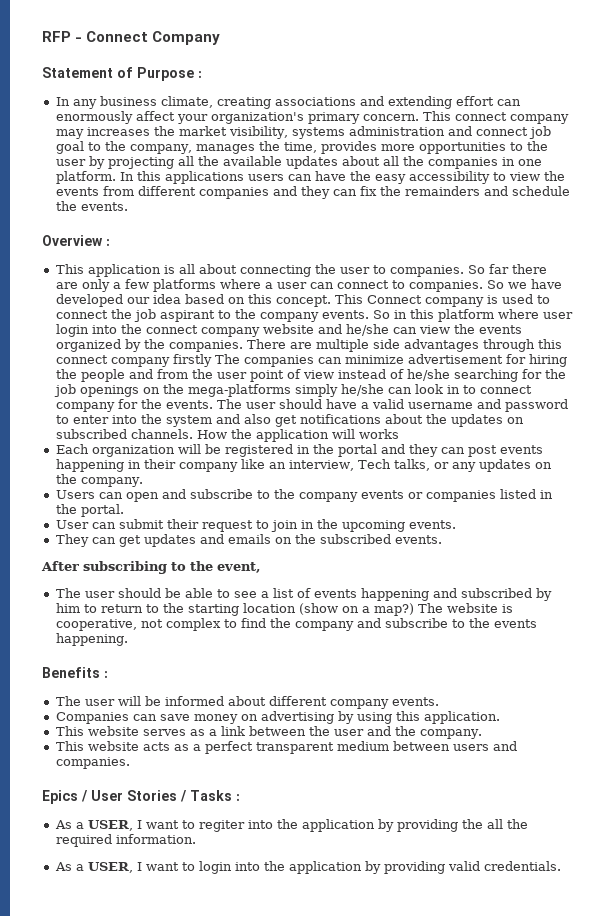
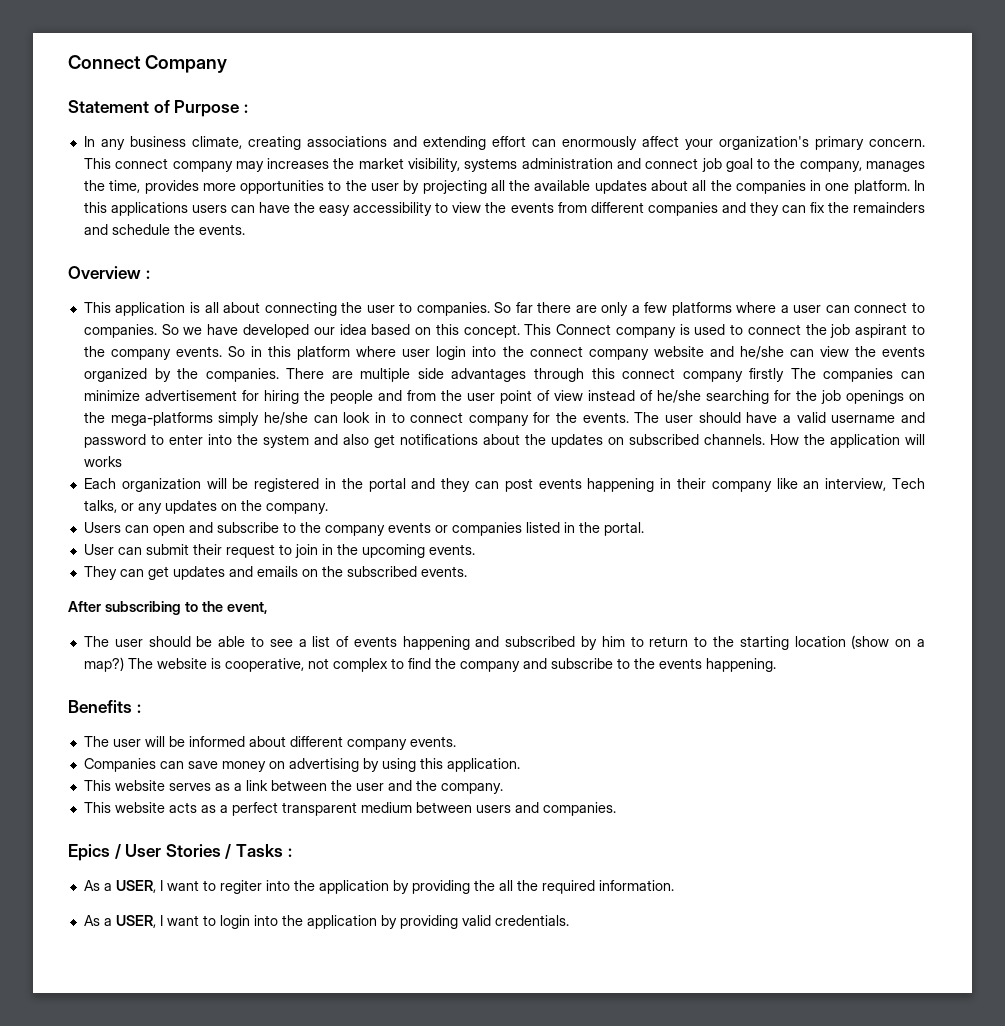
- RFP - Connect Company
+ Connect Company

